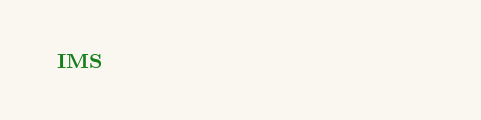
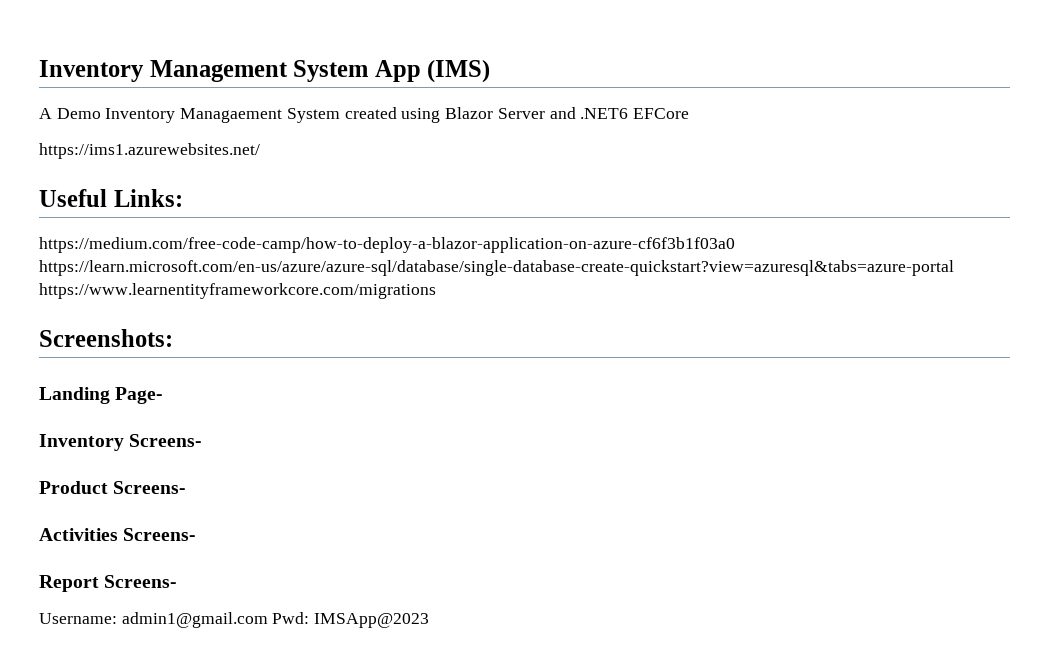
- IMS
+ Inventory Management System App (IMS)
+ A Demo Inventory Managaement System created using Blazor Server and .NET6 EFCore
+ https://ims1.azurewebsites.net/
+ Useful Links:
+ https://medium.com/free-code-camp/how-to-deploy-a-blazor-application-on-azure-cf6f3b1f03a0 https://learn.microsoft.com/en-us/azure/azure-sql/database/single-database-create-quickstart?view=azuresql&tabs=azure-portal https://www.learnentityframeworkcore.com/migrations
+ Screenshots:
+ Landing Page-
+ Inventory Screens-
+ Product Screens-
+ Activities Screens-
+ Report Screens-
+ Username: admin1@gmail.com Pwd: IMSApp@2023

